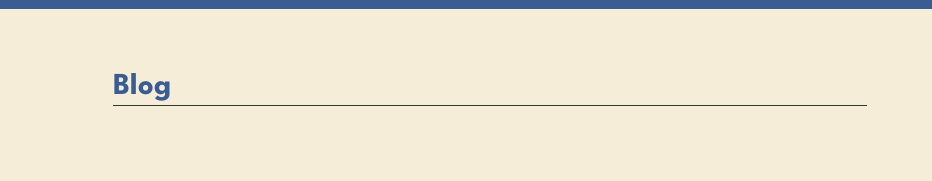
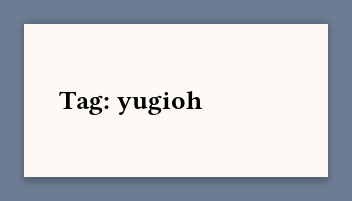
- Blog
+ Tag: yugioh

